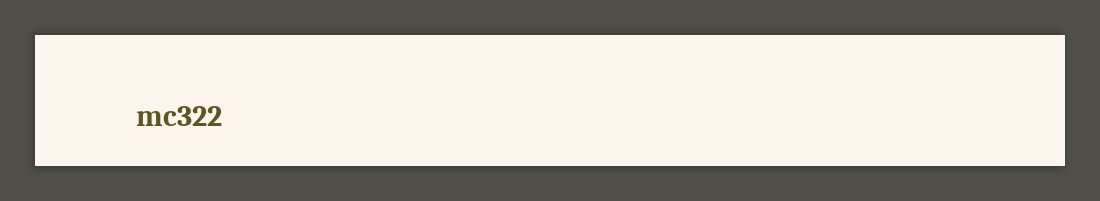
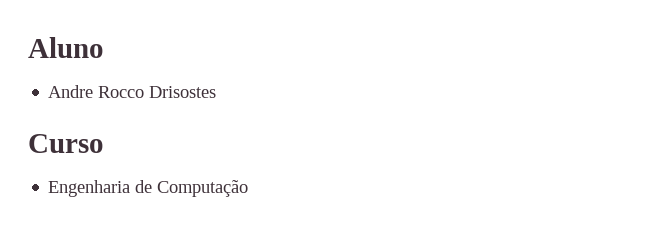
- mc322
+ Aluno
+ Andre Rocco Drisostes
+ Curso
+ Engenharia de Computação

